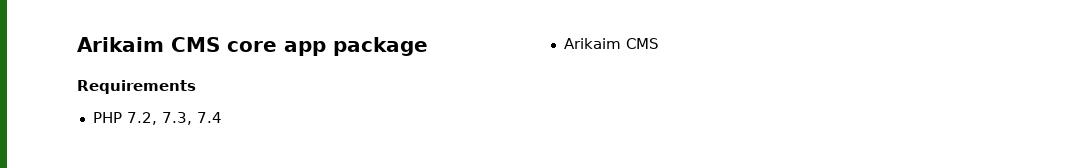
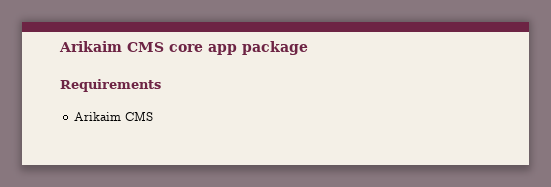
- PHP 7.2, 7.3, 7.4

